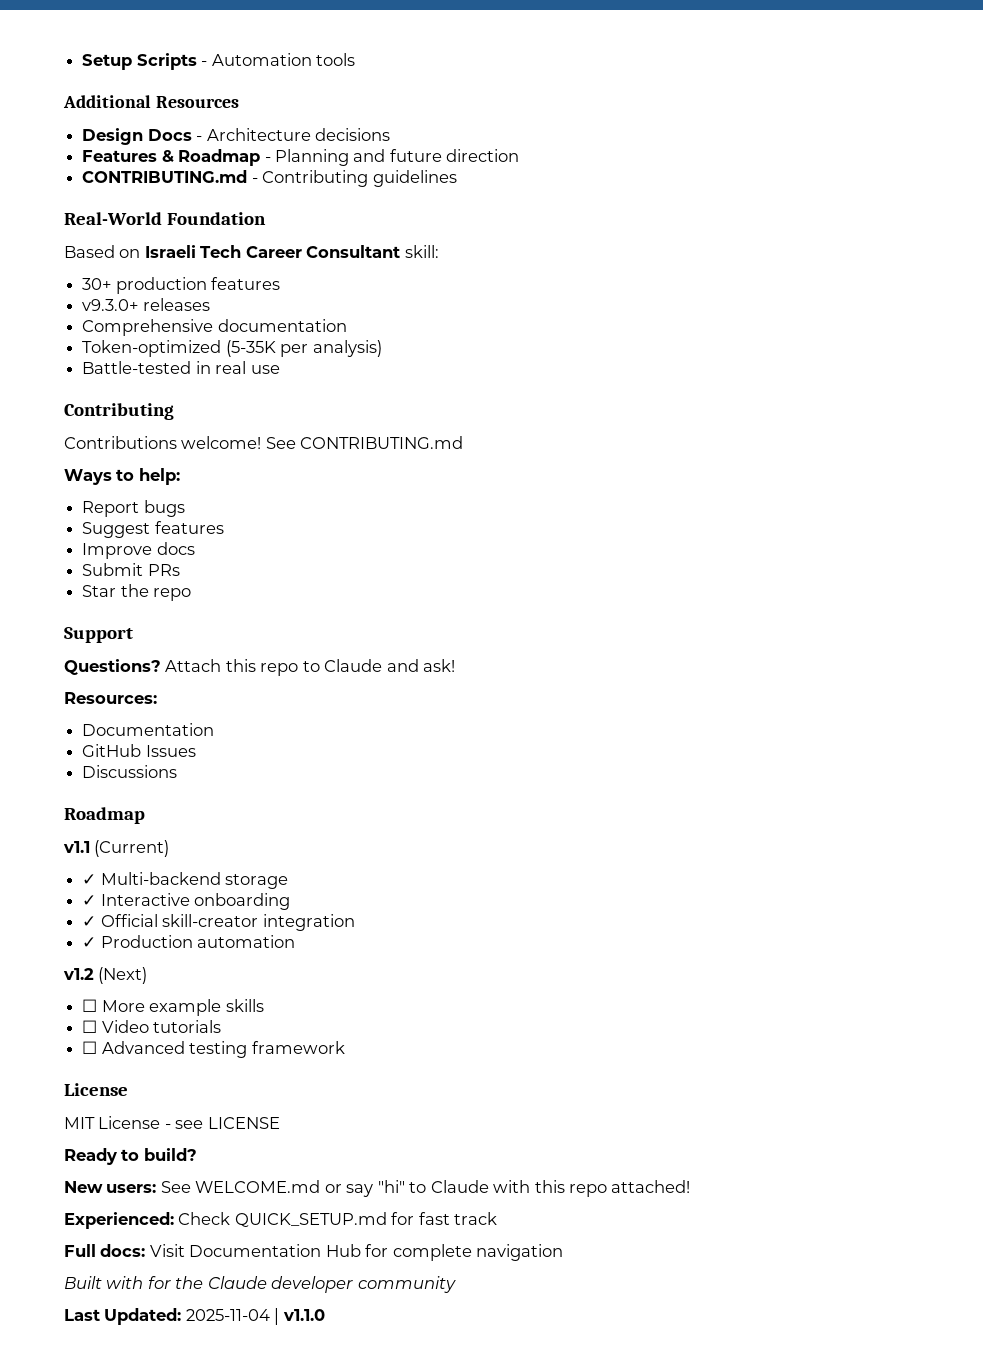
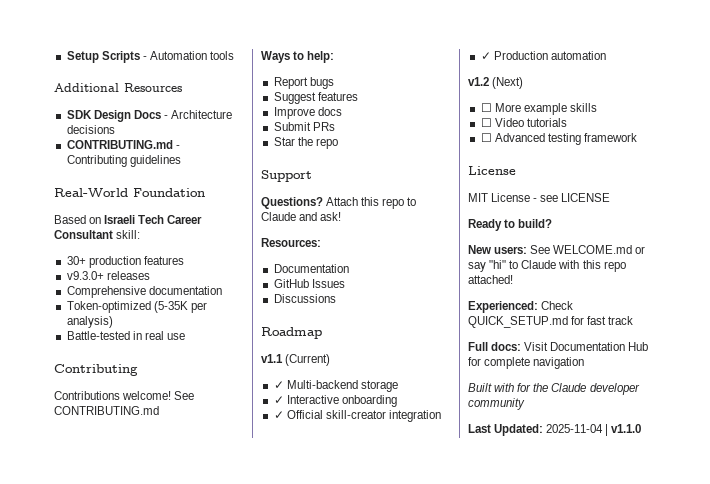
- Design Docs - Architecture decisions
+ SDK Design Docs - Architecture decisions
- Features & Roadmap - Planning and future direction

